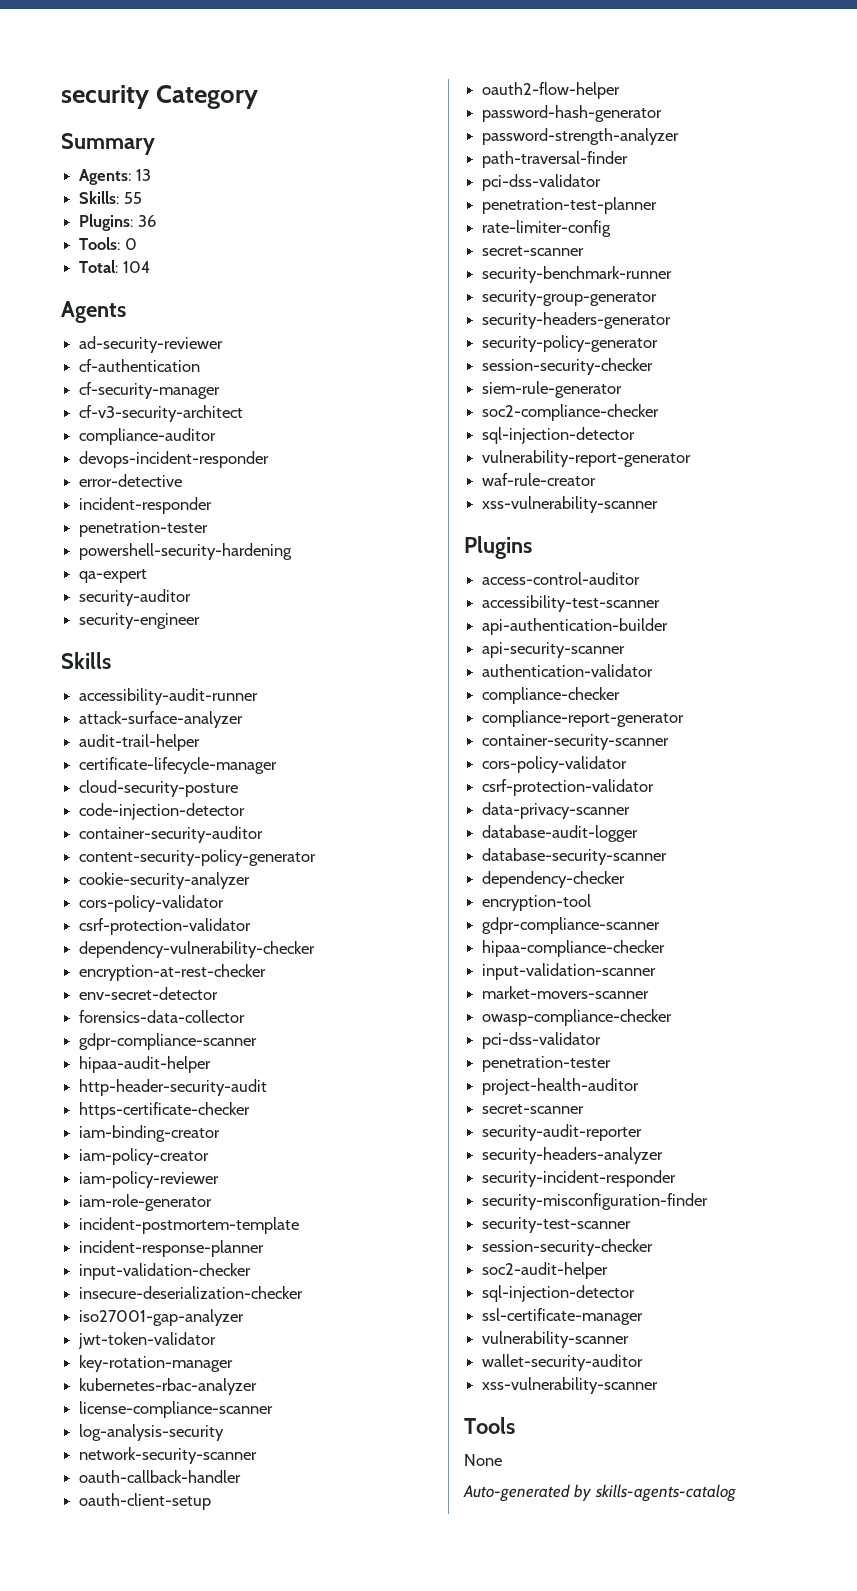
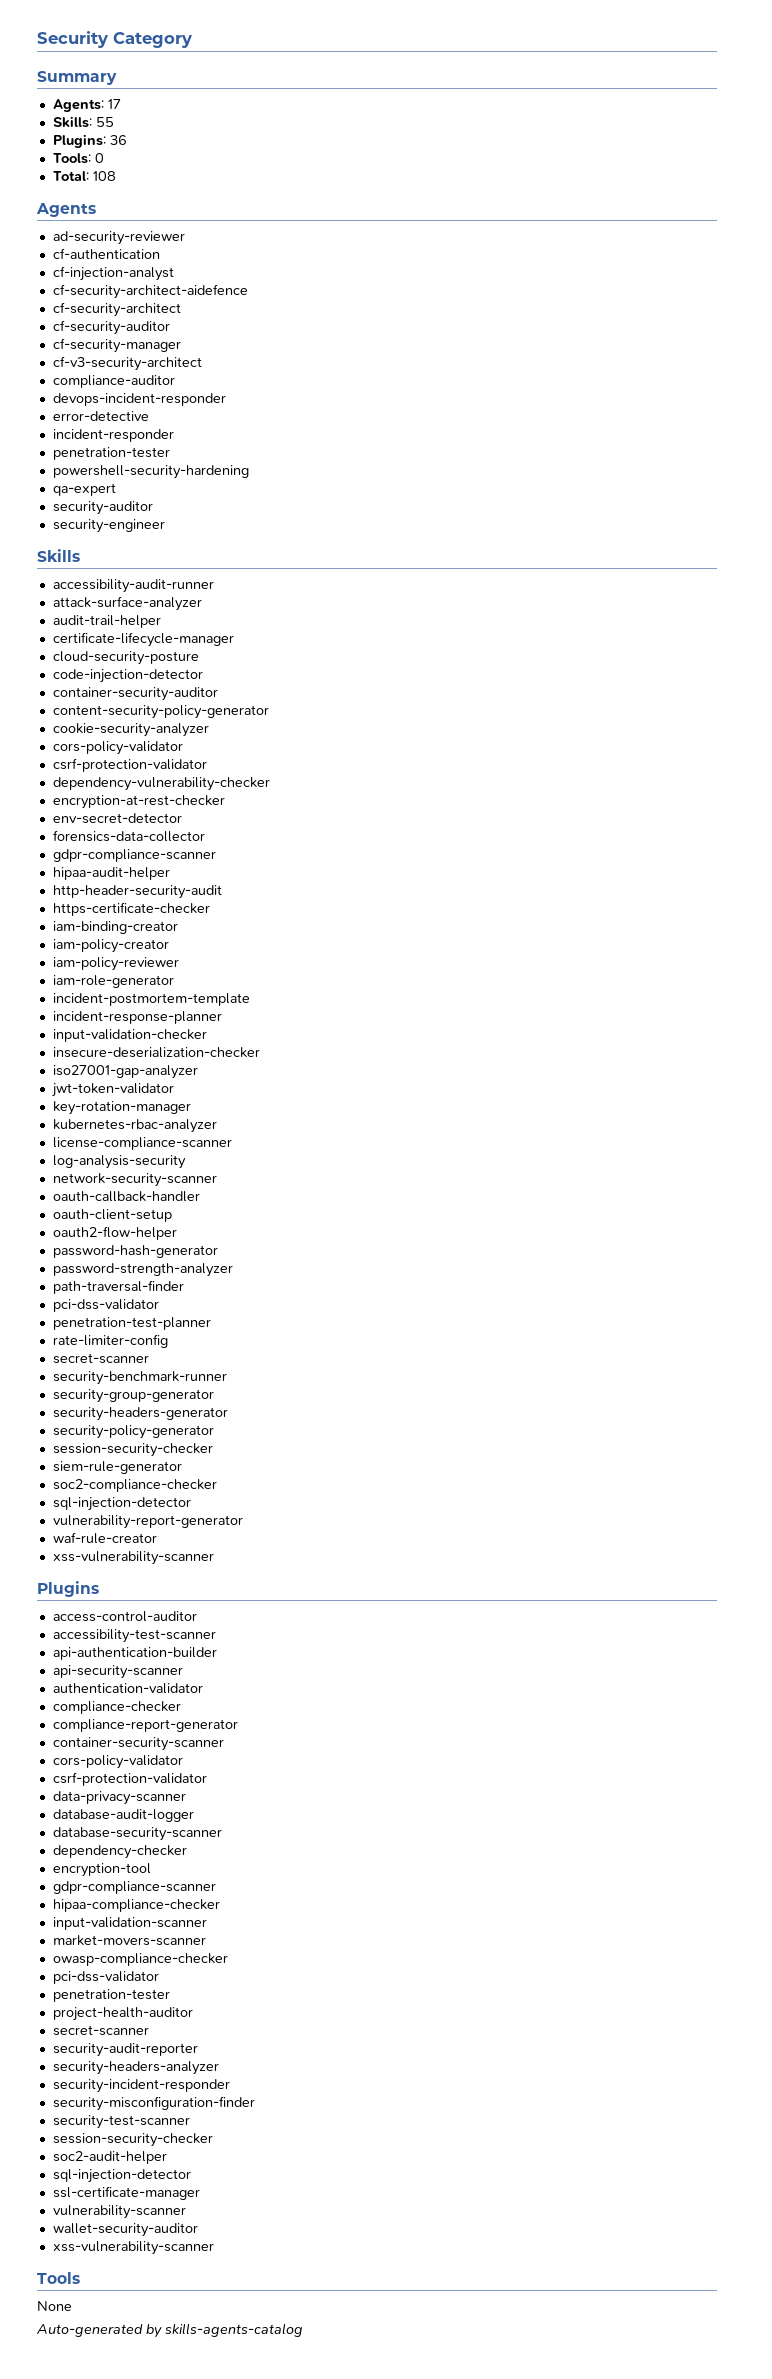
- security Category
+ Security Category
- Agents: 13
+ Agents: 17
- Total: 104
+ Total: 108
+ cf-injection-analyst
+ cf-security-architect-aidefence
+ cf-security-architect
+ cf-security-auditor

